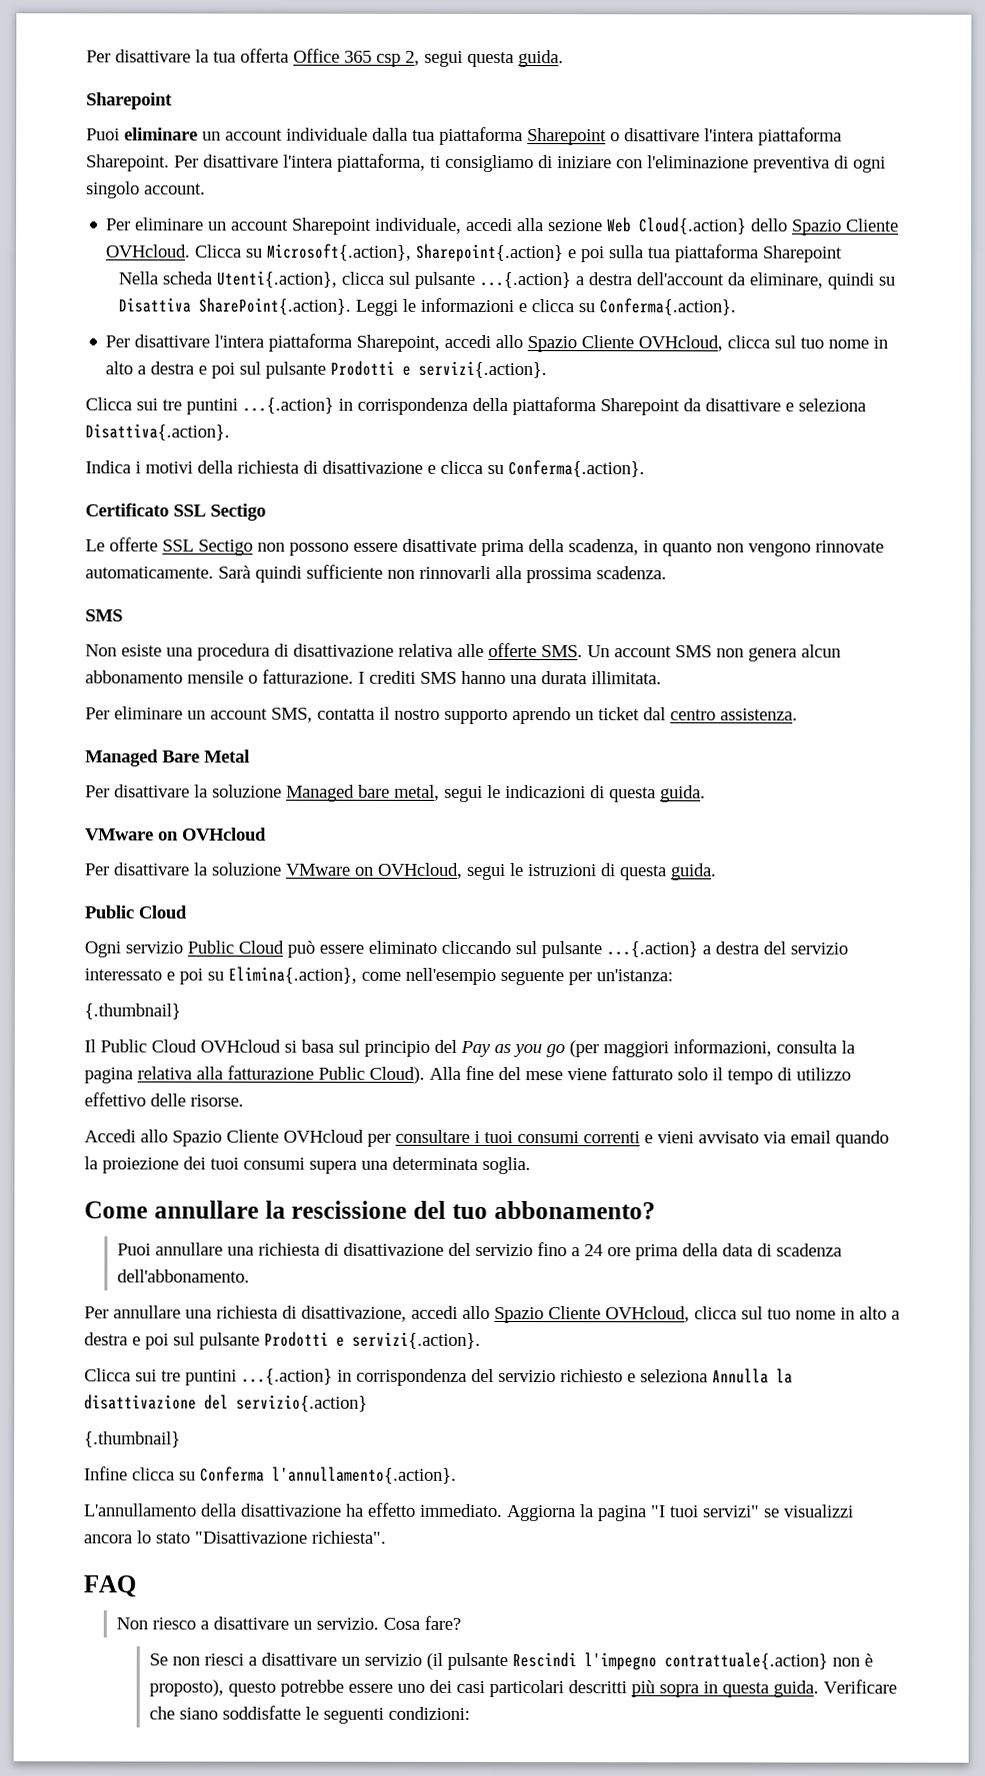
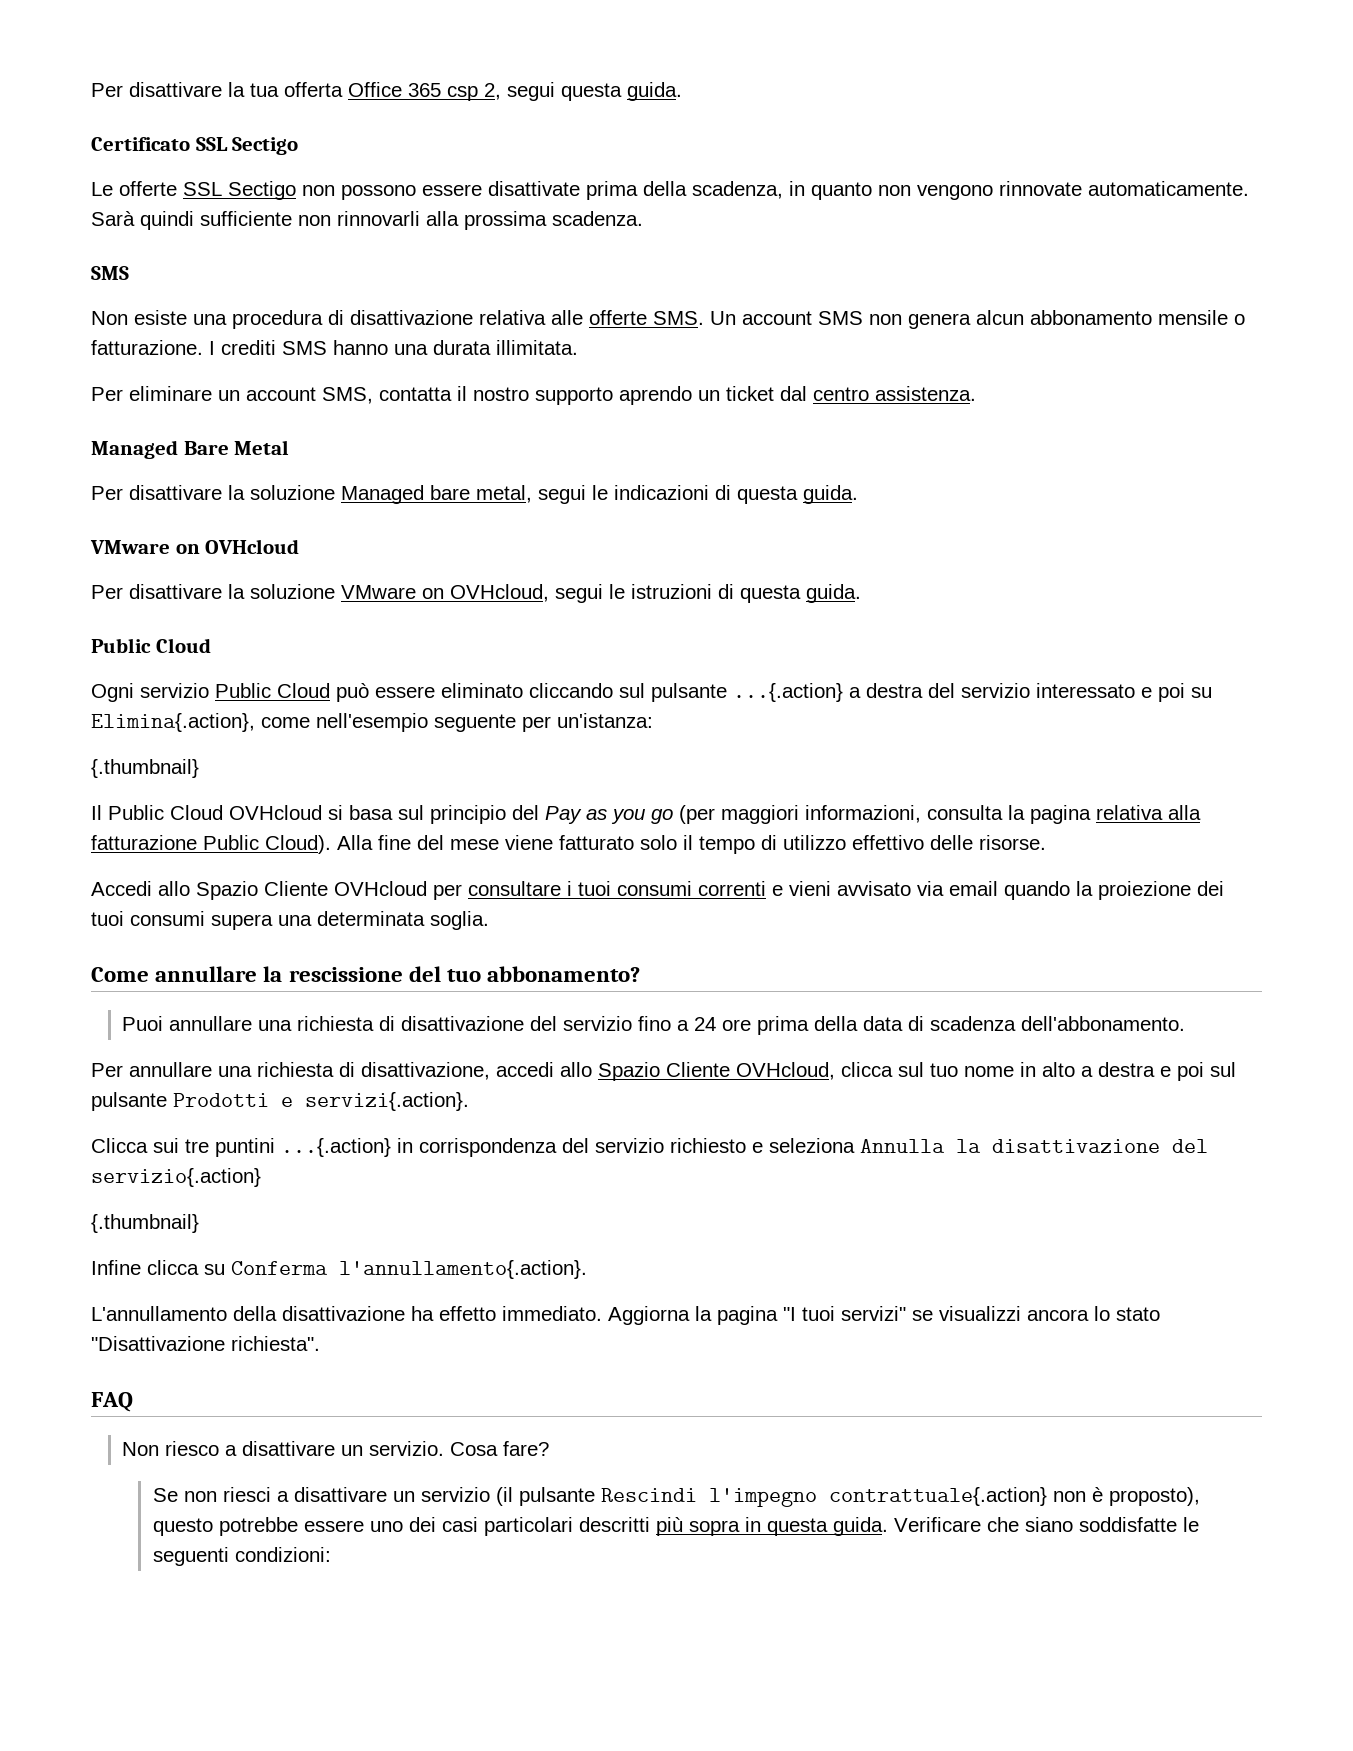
  Per disattivare la tua offerta Office 365 csp 2, segui questa guida.
- Sharepoint
- Puoi eliminare un account individuale dalla tua piattaforma Sharepoint o disattivare l'intera piattaforma Sharepoint. Per disattivare l'intera piattaforma, ti consigliamo di iniziare con l'eliminazione preventiva di ogni singolo account.
- Per eliminare un account Sharepoint individuale, accedi alla sezione Web Cloud{.action} dello Spazio Cliente OVHcloud. Clicca su Microsoft{.action}, Sharepoint{.action} e poi sulla tua piattaforma Sharepoint
- Nella scheda Utenti{.action}, clicca sul pulsante ...{.action} a destra dell'account da eliminare, quindi su Disattiva SharePoint{.action}. Leggi le informazioni e clicca su Conferma{.action}.
- Per disattivare l'intera piattaforma Sharepoint, accedi allo Spazio Cliente OVHcloud, clicca sul tuo nome in alto a destra e poi sul pulsante Prodotti e servizi{.action}.
- Clicca sui tre puntini ...{.action} in corrispondenza della piattaforma Sharepoint da disattivare e seleziona Disattiva{.action}.
- Indica i motivi della richiesta di disattivazione e clicca su Conferma{.action}.

